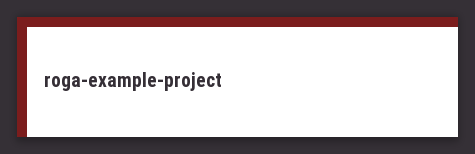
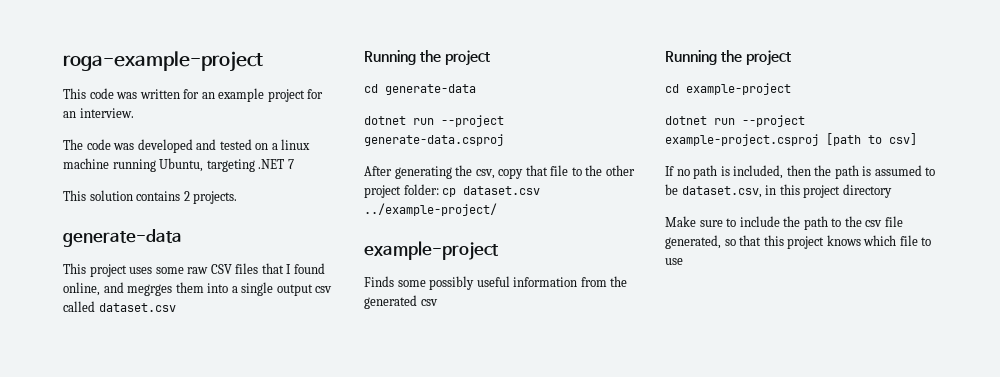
+ This code was written for an example project for an interview.
+ The code was developed and tested on a linux machine running Ubuntu, targeting .NET 7
+ This solution contains 2 projects.
+ generate-data
+ This project uses some raw CSV files that I found online, and megrges them into a single output csv called dataset.csv
+ Running the project
+ cd generate-data
+ dotnet run --project generate-data.csproj
+ After generating the csv, copy that file to the other project folder: cp dataset.csv ../example-project/
+ example-project
+ Finds some possibly useful information from the generated csv
+ Running the project
+ cd example-project
+ dotnet run --project example-project.csproj [path to csv]
+ If no path is included, then the path is assumed to be dataset.csv, in this project directory
+ Make sure to include the path to the csv file generated, so that this project knows which file to use

